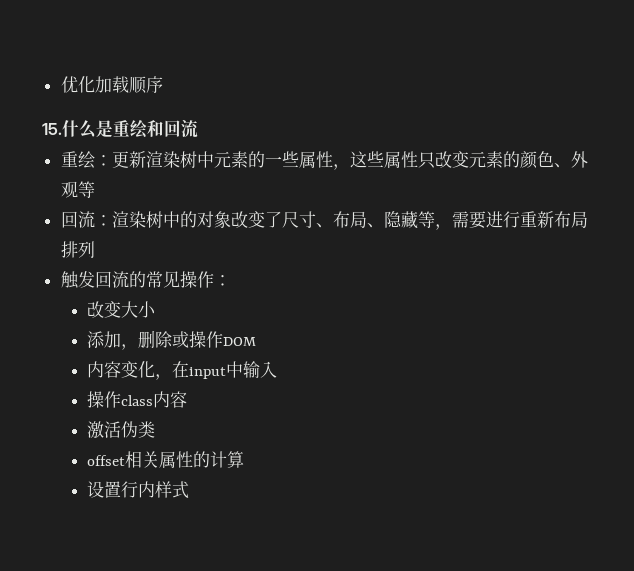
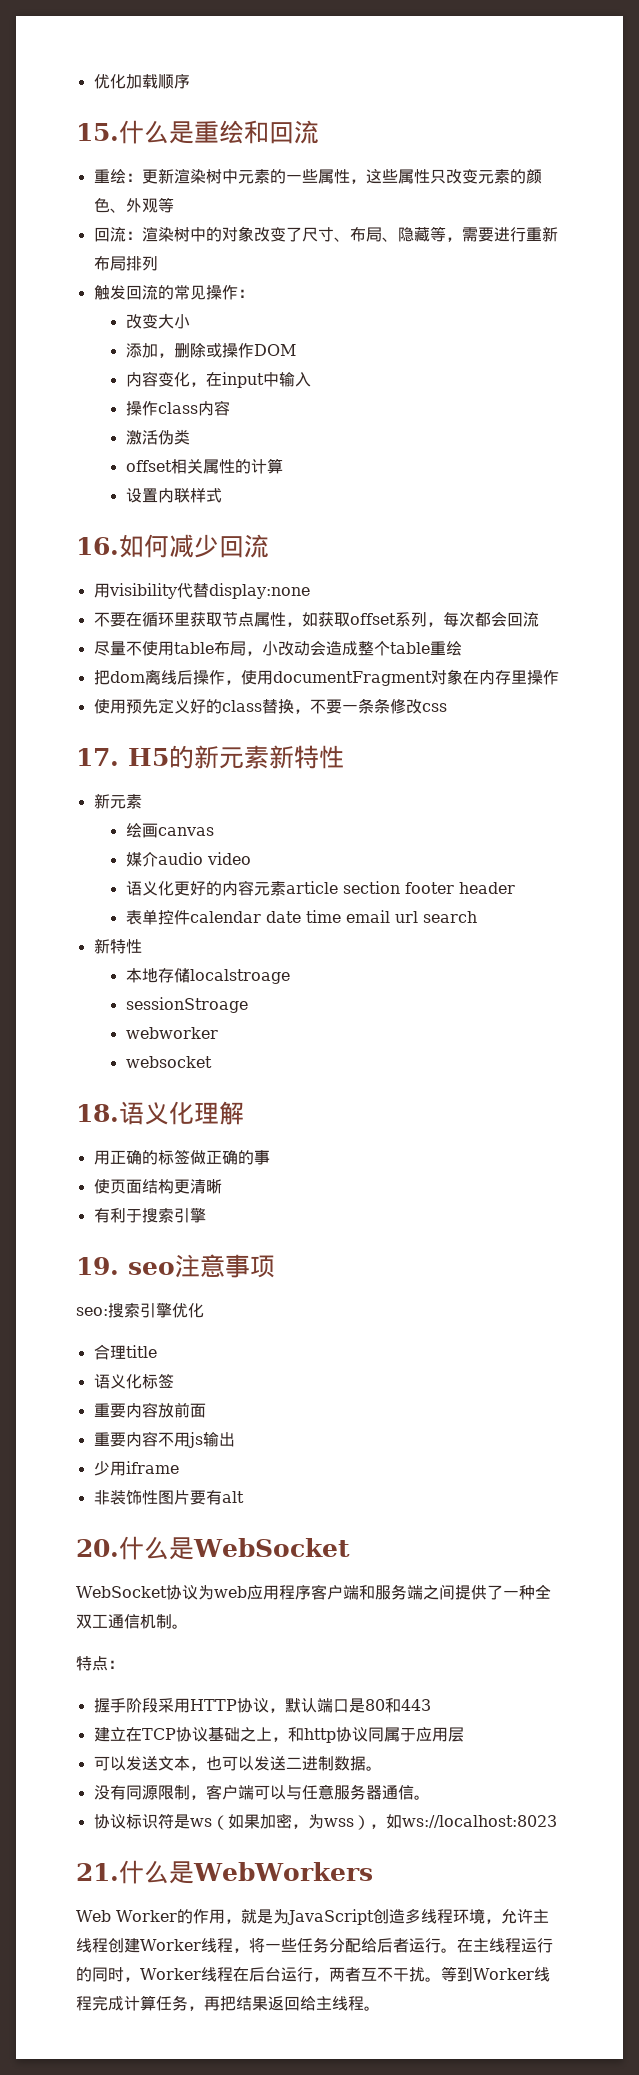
- 设置行内样式
+ 设置内联样式
+ 16.如何减少回流
+ 用visibility代替display:none
+ 不要在循环里获取节点属性，如获取offset系列，每次都会回流
+ 尽量不使用table布局，小改动会造成整个table重绘
+ 把dom离线后操作，使用documentFragment对象在内存里操作
+ 使用预先定义好的class替换，不要一条条修改css
+ 17. H5的新元素新特性
+ 新元素
+ 绘画canvas
+ 媒介audio video
+ 语义化更好的内容元素article section footer header
+ 表单控件calendar date time email url search
+ 新特性
+ 本地存储localstroage
+ sessionStroage
+ webworker
+ websocket
+ 18.语义化理解
+ 用正确的标签做正确的事
+ 使页面结构更清晰
+ 有利于搜索引擎
+ 19. seo注意事项
+ seo:搜索引擎优化
+ 合理title
+ 语义化标签
+ 重要内容放前面
+ 重要内容不用js输出
+ 少用iframe
+ 非装饰性图片要有alt
+ 20.什么是WebSocket
+ WebSocket协议为web应用程序客户端和服务端之间提供了一种全双工通信机制。
+ 特点：
+ 握手阶段采用HTTP协议，默认端口是80和443
+ 建立在TCP协议基础之上，和http协议同属于应用层
+ 可以发送文本，也可以发送二进制数据。
+ 没有同源限制，客户端可以与任意服务器通信。
+ 协议标识符是ws（如果加密，为wss），如ws://localhost:8023
+ 21.什么是WebWorkers
+ Web Worker的作用，就是为JavaScript创造多线程环境，允许主线程创建Worker线程，将一些任务分配给后者运行。在主线程运行的同时，Worker线程在后台运行，两者互不干扰。等到Worker线程完成计算任务，再把结果返回给主线程。

